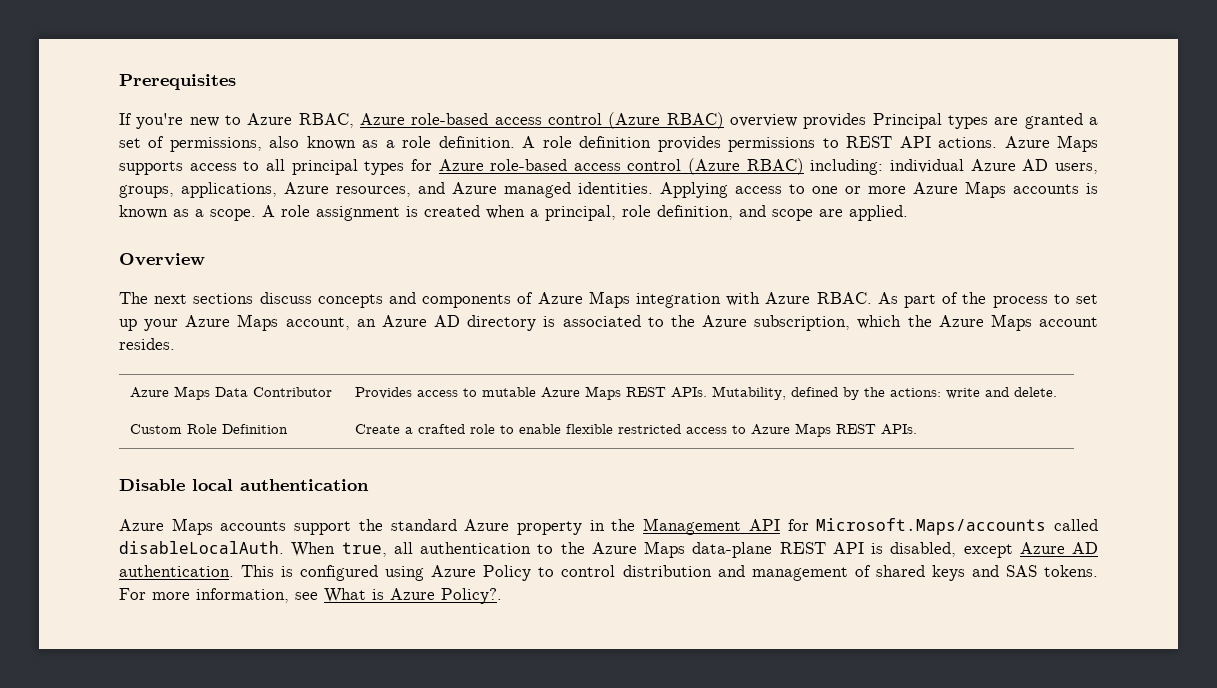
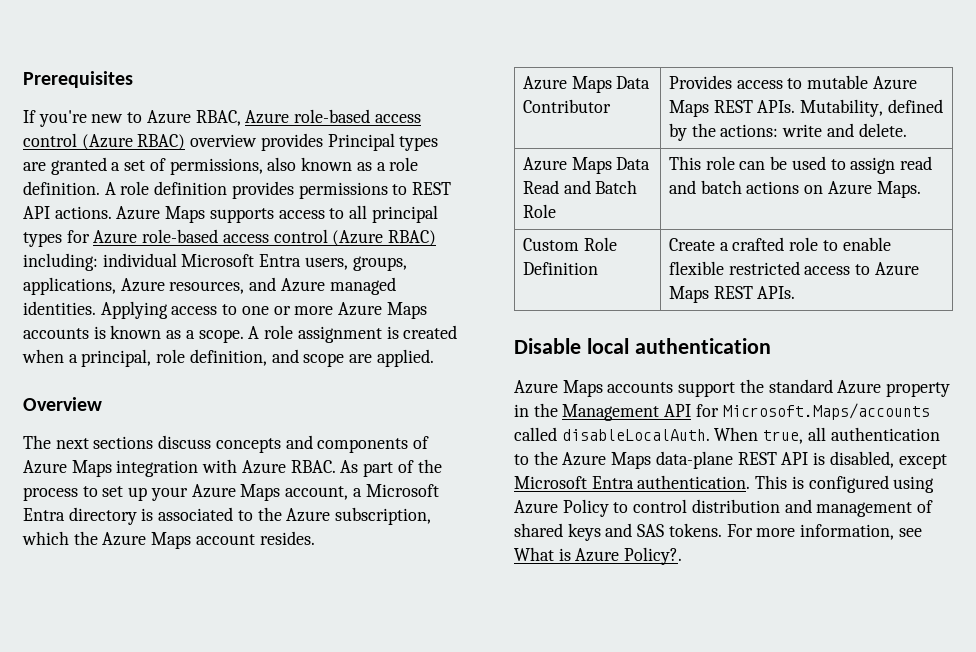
- Azure Maps supports access to all principal types for Azure role-based access control (Azure RBAC) including: individual Azure AD users, groups, applications, Azure resources, and Azure managed identities.
+ Azure Maps supports access to all principal types for Azure role-based access control (Azure RBAC) including: individual Microsoft Entra users, groups, applications, Azure resources, and Azure managed identities.
- As part of the process to set up your Azure Maps account, an Azure AD directory is associated to the Azure subscription, which the Azure Maps account resides.
+ As part of the process to set up your Azure Maps account, a Microsoft Entra directory is associated to the Azure subscription, which the Azure Maps account resides.
+ Azure Maps Data Read and Batch Role | This role can be used to assign read and batch actions on Azure Maps.
- When true, all authentication to the Azure Maps data-plane REST API is disabled, except Azure AD authentication.
+ When true, all authentication to the Azure Maps data-plane REST API is disabled, except Microsoft Entra authentication.

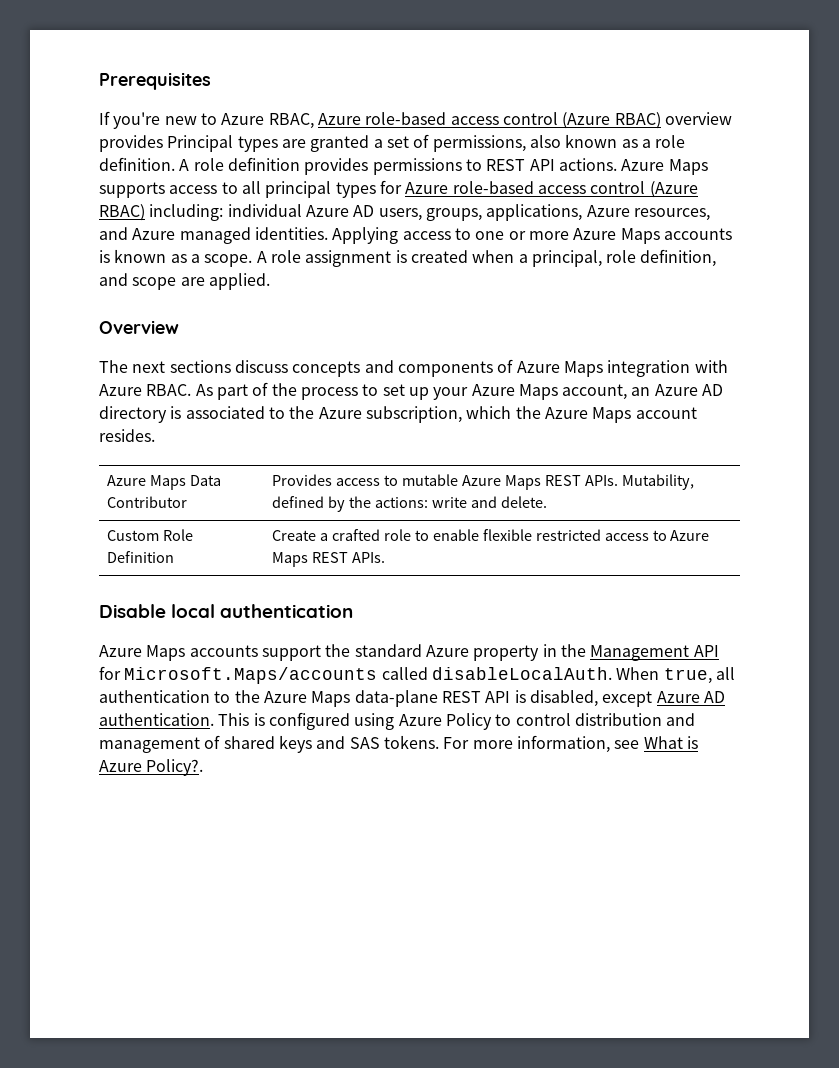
- Azure Maps supports access to all principal types for Azure role-based access control (Azure RBAC) including: individual Microsoft Entra users, groups, applications, Azure resources, and Azure managed identities.
+ Azure Maps supports access to all principal types for Azure role-based access control (Azure RBAC) including: individual Azure AD users, groups, applications, Azure resources, and Azure managed identities.
- As part of the process to set up your Azure Maps account, a Microsoft Entra directory is associated to the Azure subscription, which the Azure Maps account resides.
+ As part of the process to set up your Azure Maps account, an Azure AD directory is associated to the Azure subscription, which the Azure Maps account resides.
- Azure Maps Data Read and Batch Role | This role can be used to assign read and batch actions on Azure Maps.
- When true, all authentication to the Azure Maps data-plane REST API is disabled, except Microsoft Entra authentication.
+ When true, all authentication to the Azure Maps data-plane REST API is disabled, except Azure AD authentication.

